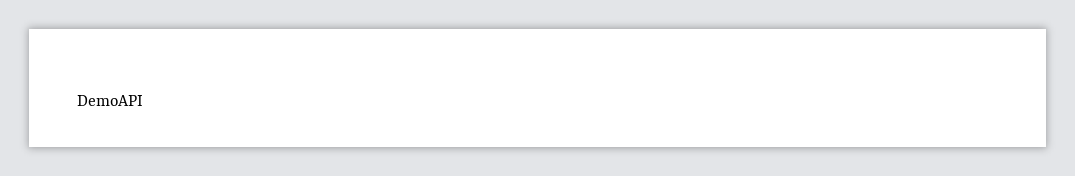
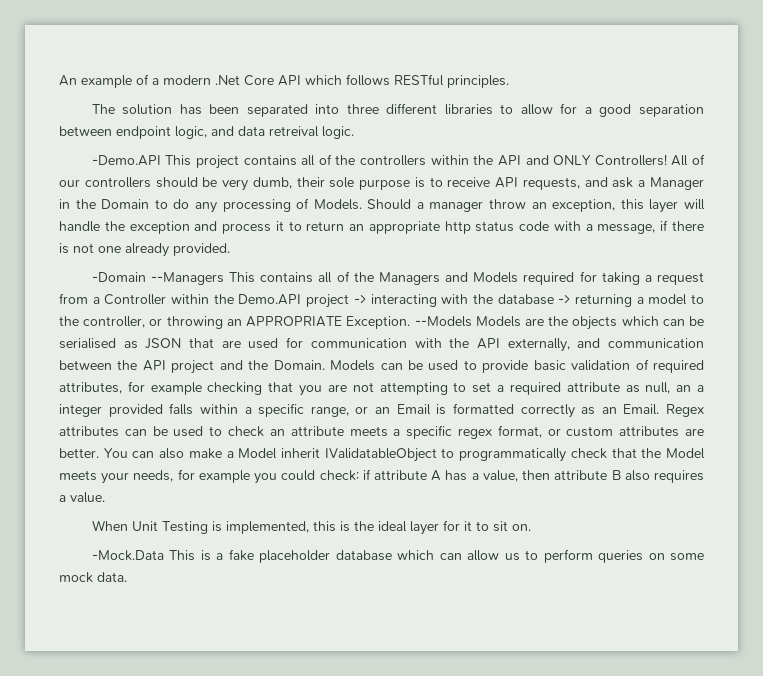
- DemoAPI
+ An example of a modern .Net Core API which follows RESTful principles.
+ The solution has been separated into three different libraries to allow for a good separation between endpoint logic, and data retreival logic.
+ -Demo.API This project contains all of the controllers within the API and ONLY Controllers! All of our controllers should be very dumb, their sole purpose is to receive API requests, and ask a Manager in the Domain to do any processing of Models. Should a manager throw an exception, this layer will handle the exception and process it to return an appropriate http status code with a message, if there is not one already provided.
+ -Domain --Managers This contains all of the Managers and Models required for taking a request from a Controller within the Demo.API project -> interacting with the database -> returning a model to the controller, or throwing an APPROPRIATE Exception. --Models Models are the objects which can be serialised as JSON that are used for communication with the API externally, and communication between the API project and the Domain. Models can be used to provide basic validation of required attributes, for example checking that you are not attempting to set a required attribute as null, an a integer provided falls within a specific range, or an Email is formatted correctly as an Email. Regex attributes can be used to check an attribute meets a specific regex format, or custom attributes are better. You can also make a Model inherit IValidatableObject to programmatically check that the Model meets your needs, for example you could check: if attribute A has a value, then attribute B also requires a value.
+ When Unit Testing is implemented, this is the ideal layer for it to sit on.
+ -Mock.Data This is a fake placeholder database which can allow us to perform queries on some mock data.

